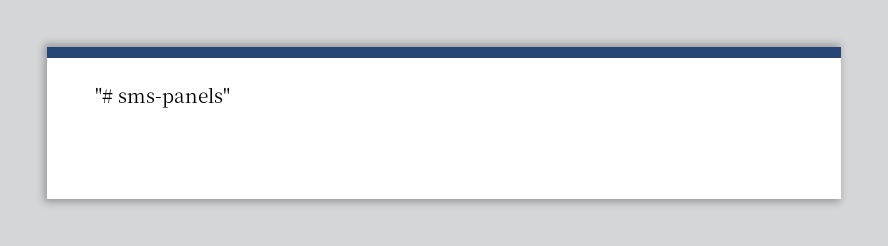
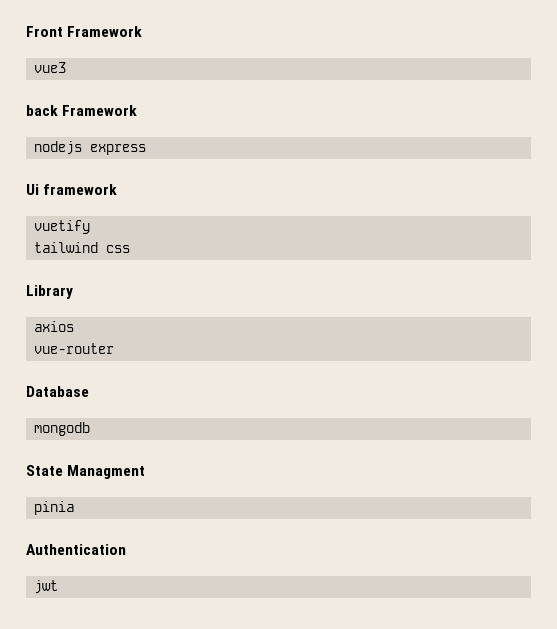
- "# sms-panels"
+ Front Framework
+ vue3
+ back Framework
+ nodejs express
+ Ui framework
+ vuetify
+ tailwind css
+ Library
+ axios
+ vue-router
+ Database
+ mongodb
+ State Managment
+ pinia
+ Authentication
+ jwt

